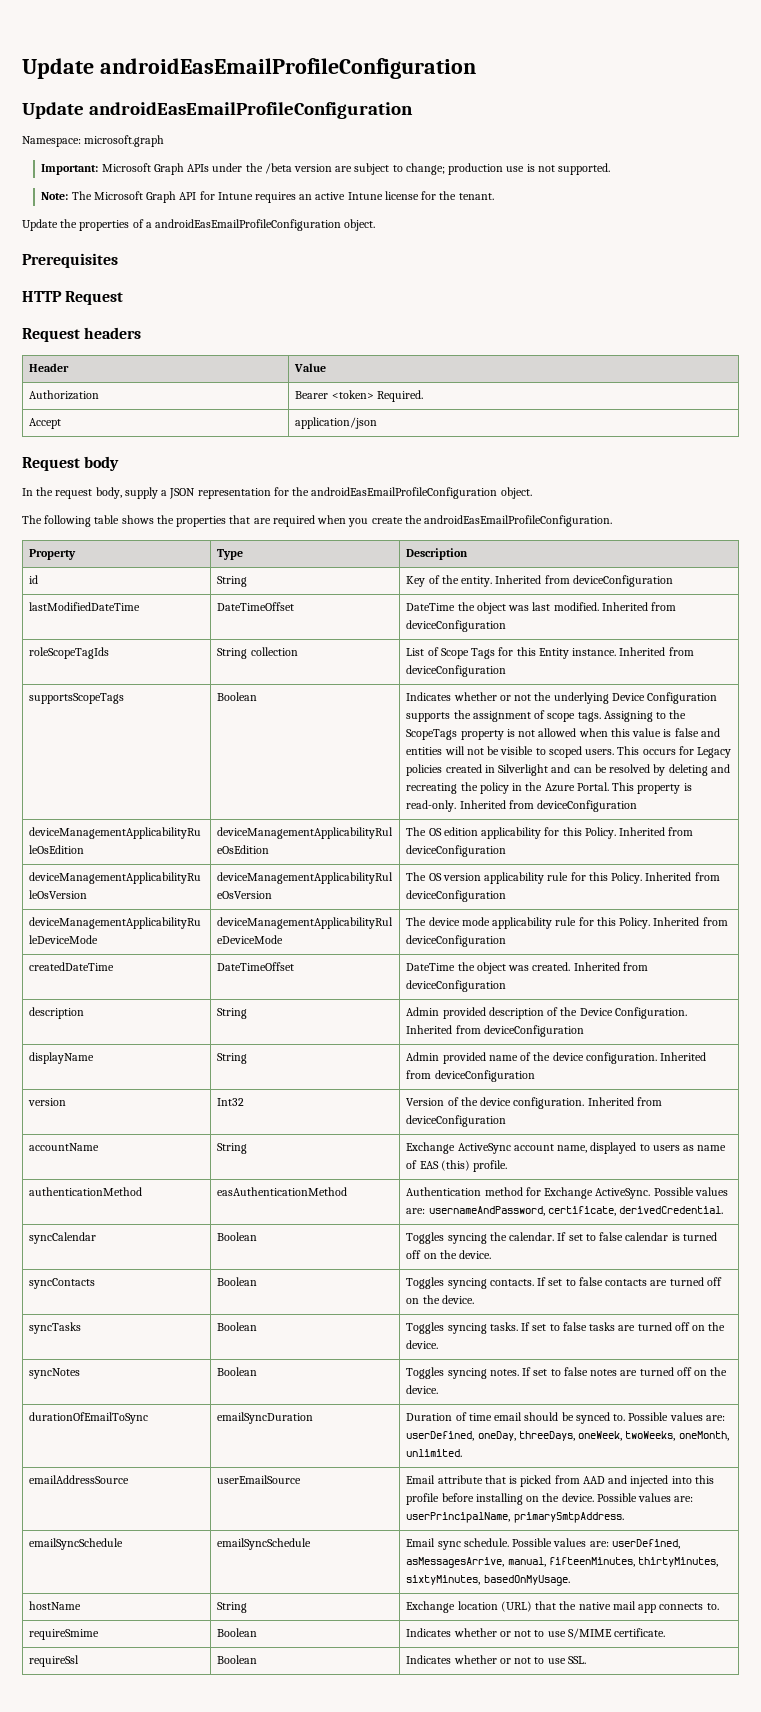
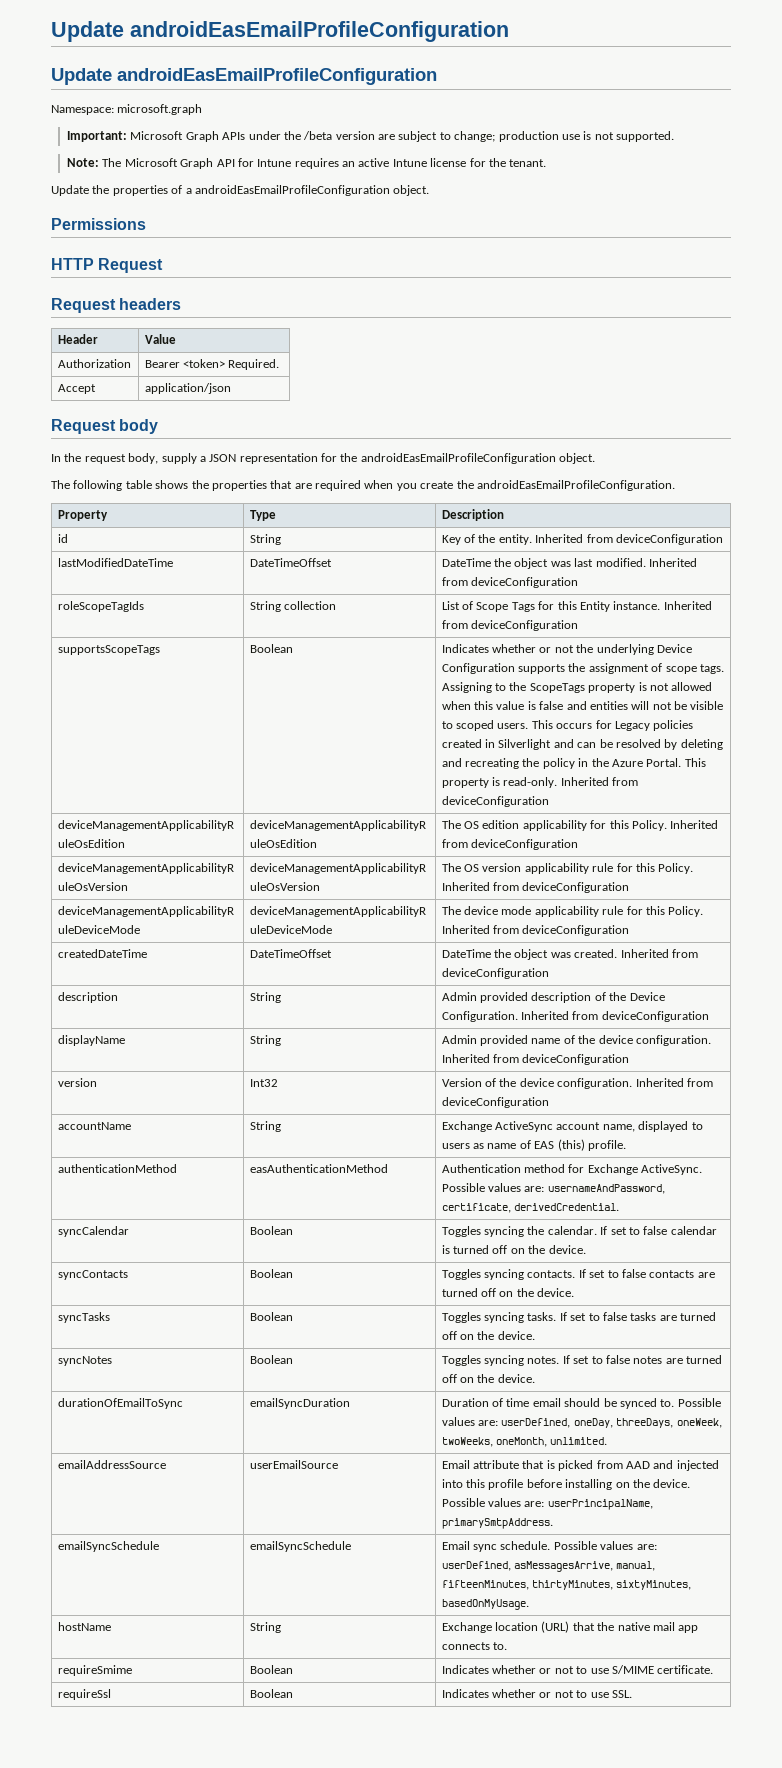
- Prerequisites
+ Permissions

